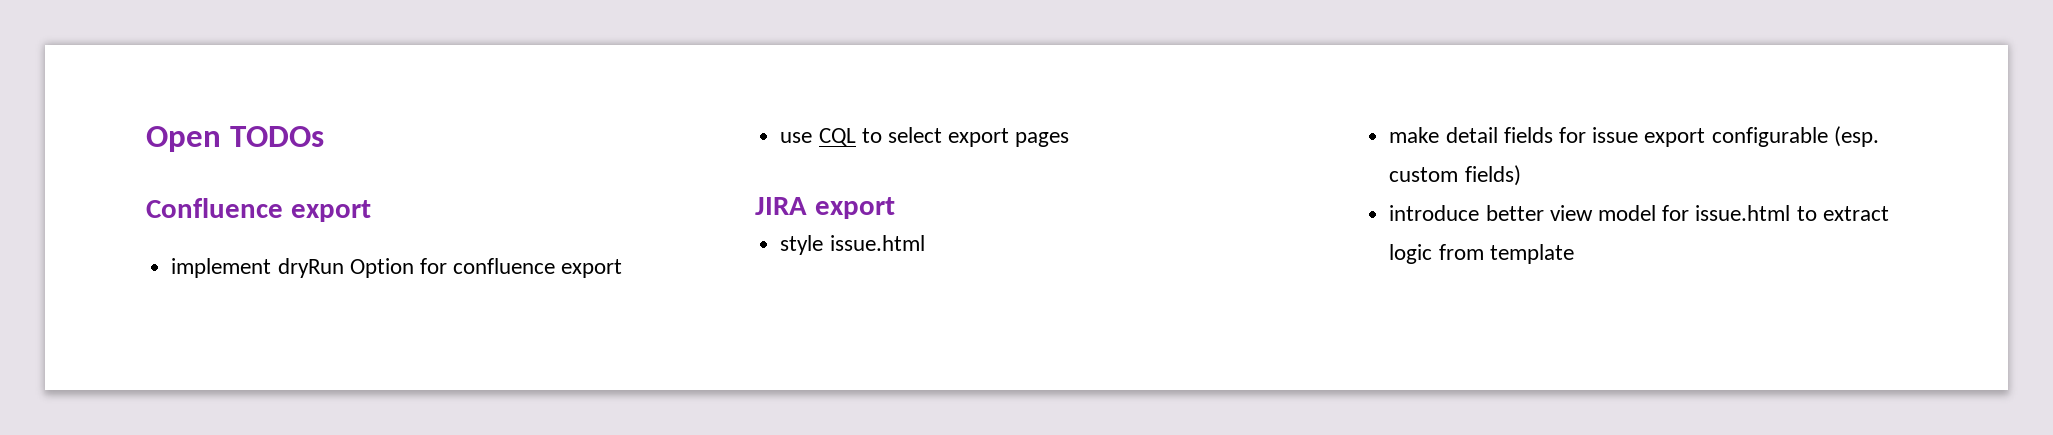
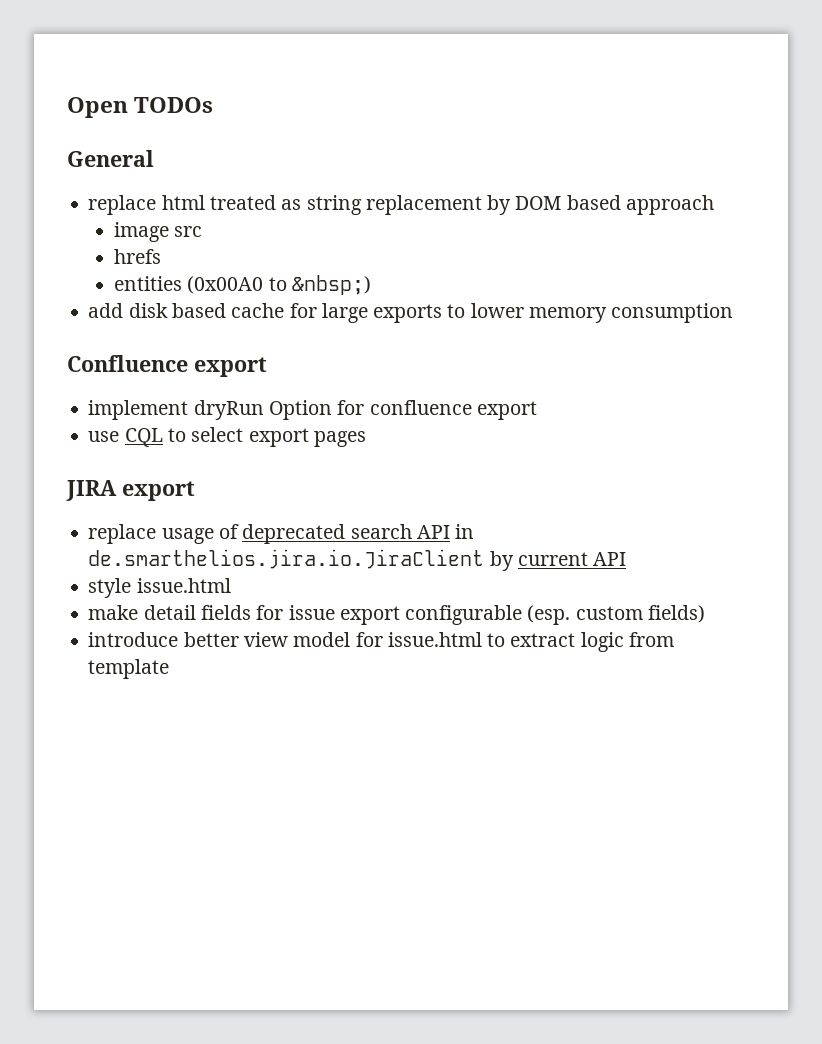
+ General
+ replace html treated as string replacement by DOM based approach
+ image src
+ hrefs
+ entities (0x00A0 to &nbsp;)
+ add disk based cache for large exports to lower memory consumption
+ replace usage of deprecated search API in de.smarthelios.jira.io.JiraClient by current API

